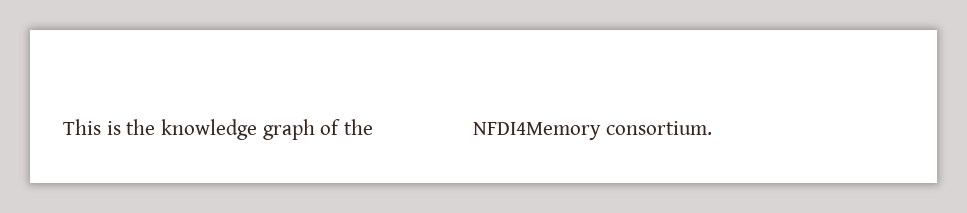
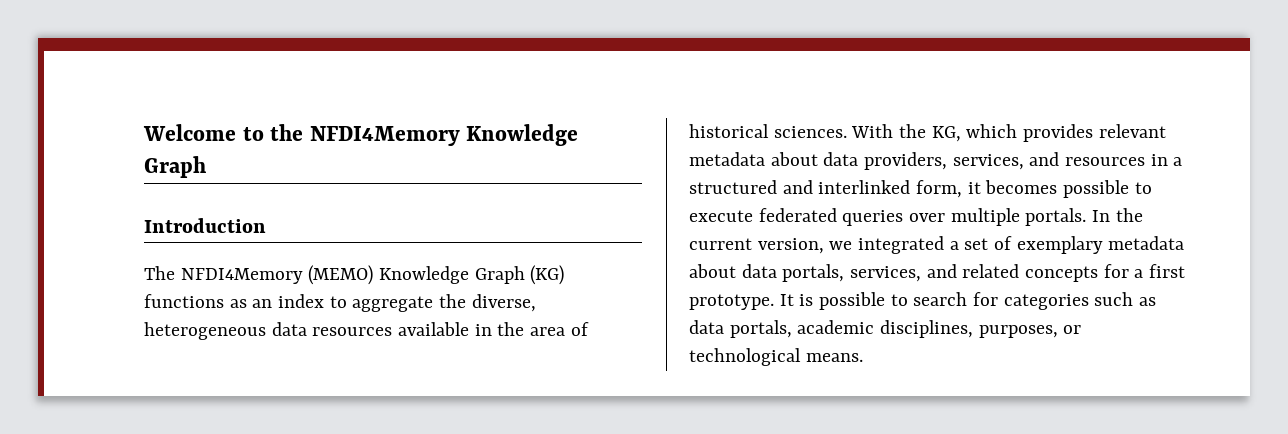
- This is the knowledge graph of the NFDI4Memory consortium.
+ Welcome to the NFDI4Memory Knowledge Graph
+ Introduction
+ The NFDI4Memory (MEMO) Knowledge Graph (KG) functions as an index to aggregate the diverse, heterogeneous data resources available in the area of historical sciences. With the KG, which provides relevant metadata about data providers, services, and resources in a structured and interlinked form, it becomes possible to execute federated queries over multiple portals. In the current version, we integrated a set of exemplary metadata about data portals, services, and related concepts for a first prototype. It is possible to search for categories such as data portals, academic disciplines, purposes, or technological means.

